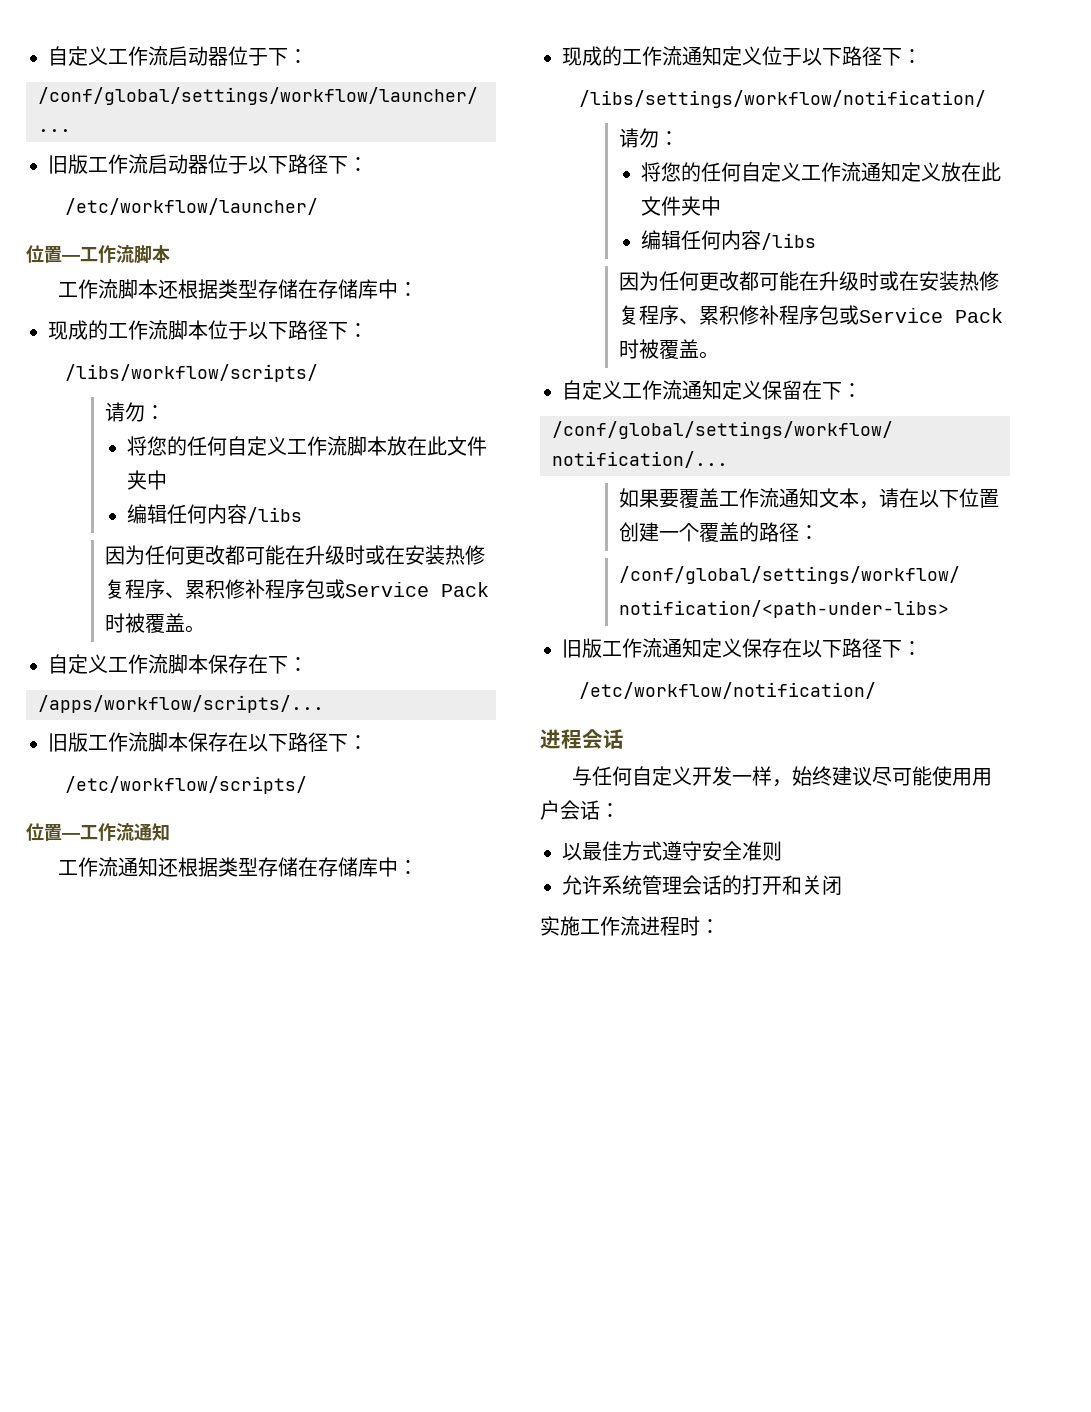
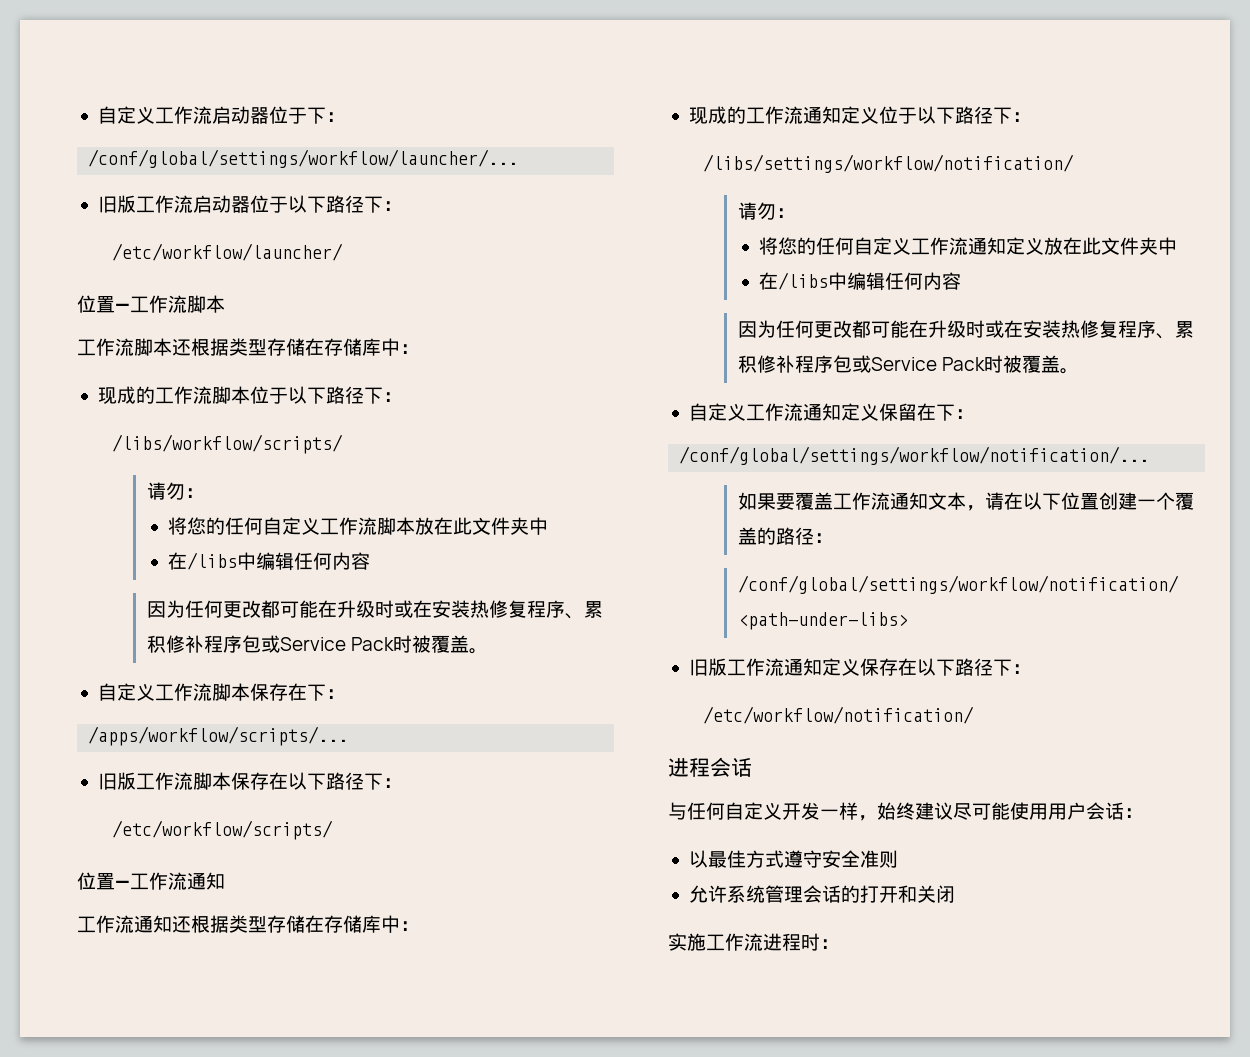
  将您的任何自定义工作流脚本放在此文件夹中
- 编辑任何内容/libs
+ 在/libs中编辑任何内容
  将您的任何自定义工作流通知定义放在此文件夹中
- 编辑任何内容/libs
+ 在/libs中编辑任何内容

